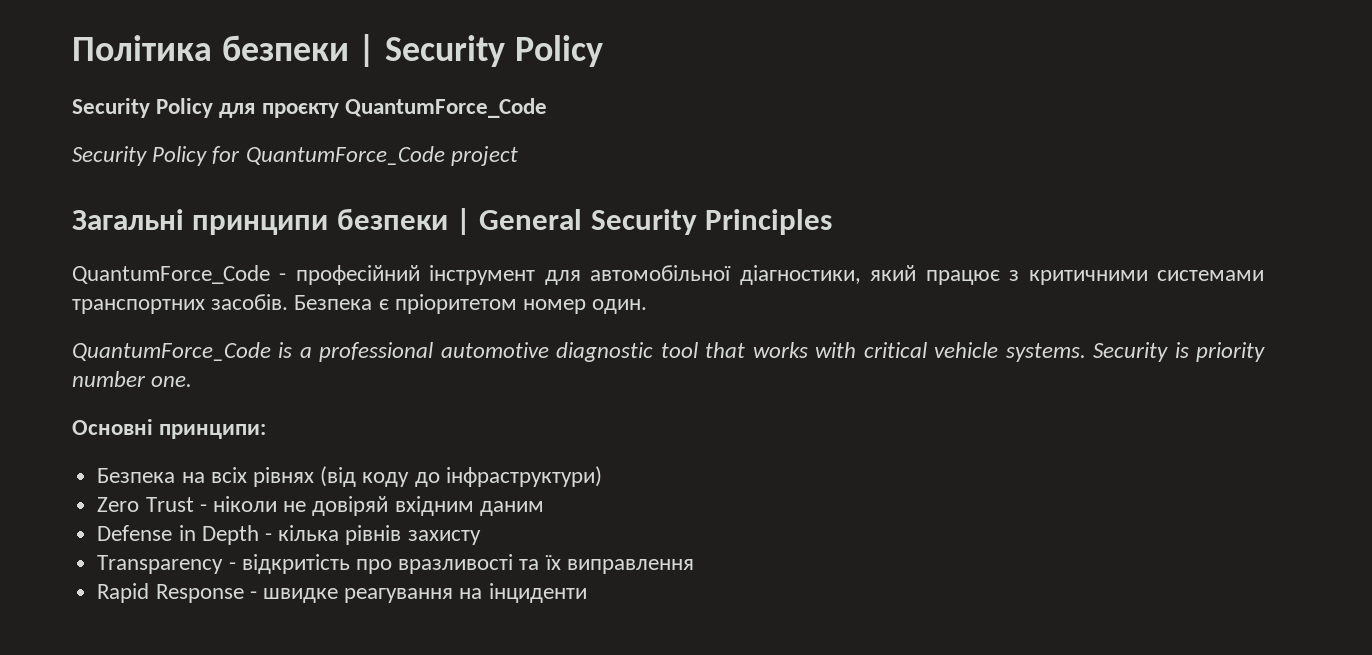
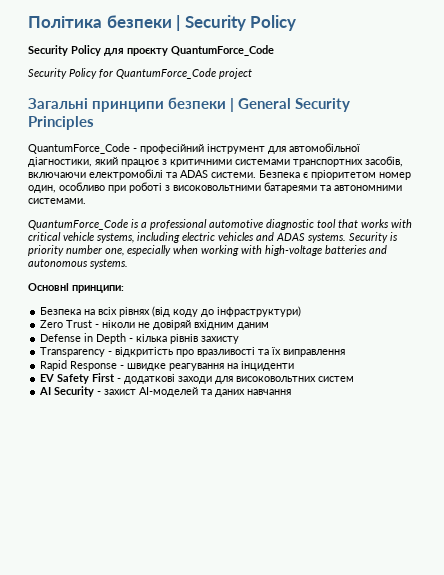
- QuantumForce_Code - професійний інструмент для автомобільної діагностики, який працює з критичними системами транспортних засобів. Безпека є пріоритетом номер один.
+ QuantumForce_Code - професійний інструмент для автомобільної діагностики, який працює з критичними системами транспортних засобів, включаючи електромобілі та ADAS системи. Безпека є пріоритетом номер один, особливо при роботі з високовольтними батареями та автономними системами.
- QuantumForce_Code is a professional automotive diagnostic tool that works with critical vehicle systems.
+ QuantumForce_Code is a professional automotive diagnostic tool that works with critical vehicle systems, including electric vehicles and ADAS systems.
- Security is priority number one.
+ Security is priority number one, especially when working with high-voltage batteries and autonomous systems.
+ EV Safety First - додаткові заходи для високовольтних систем
+ AI Security - захист AI-моделей та даних навчання

